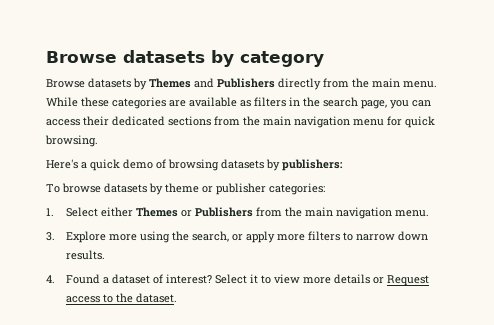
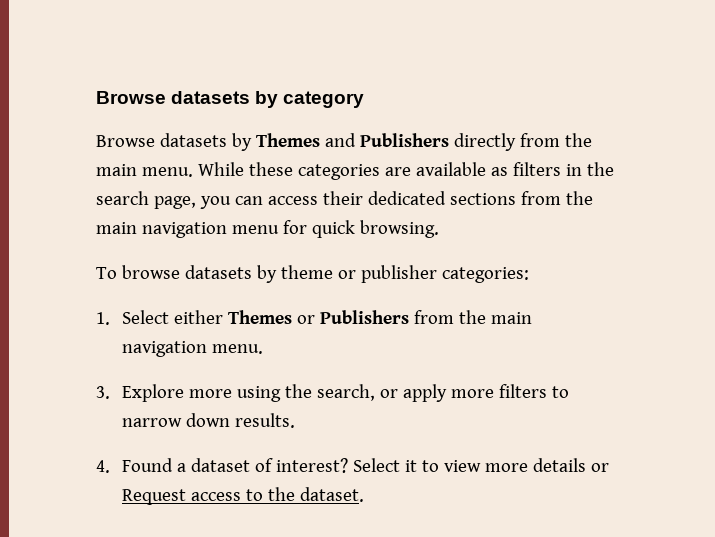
- Here's a quick demo of browsing datasets by publishers:

